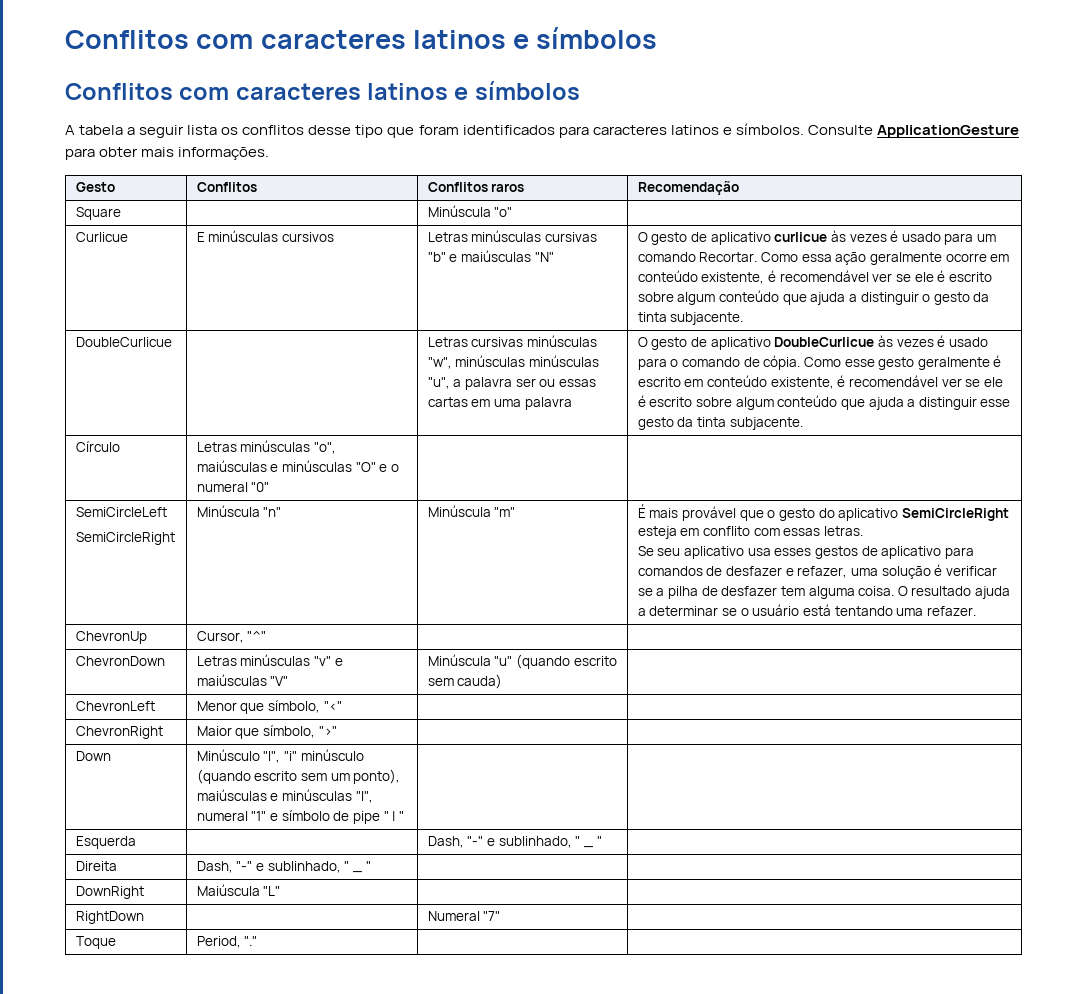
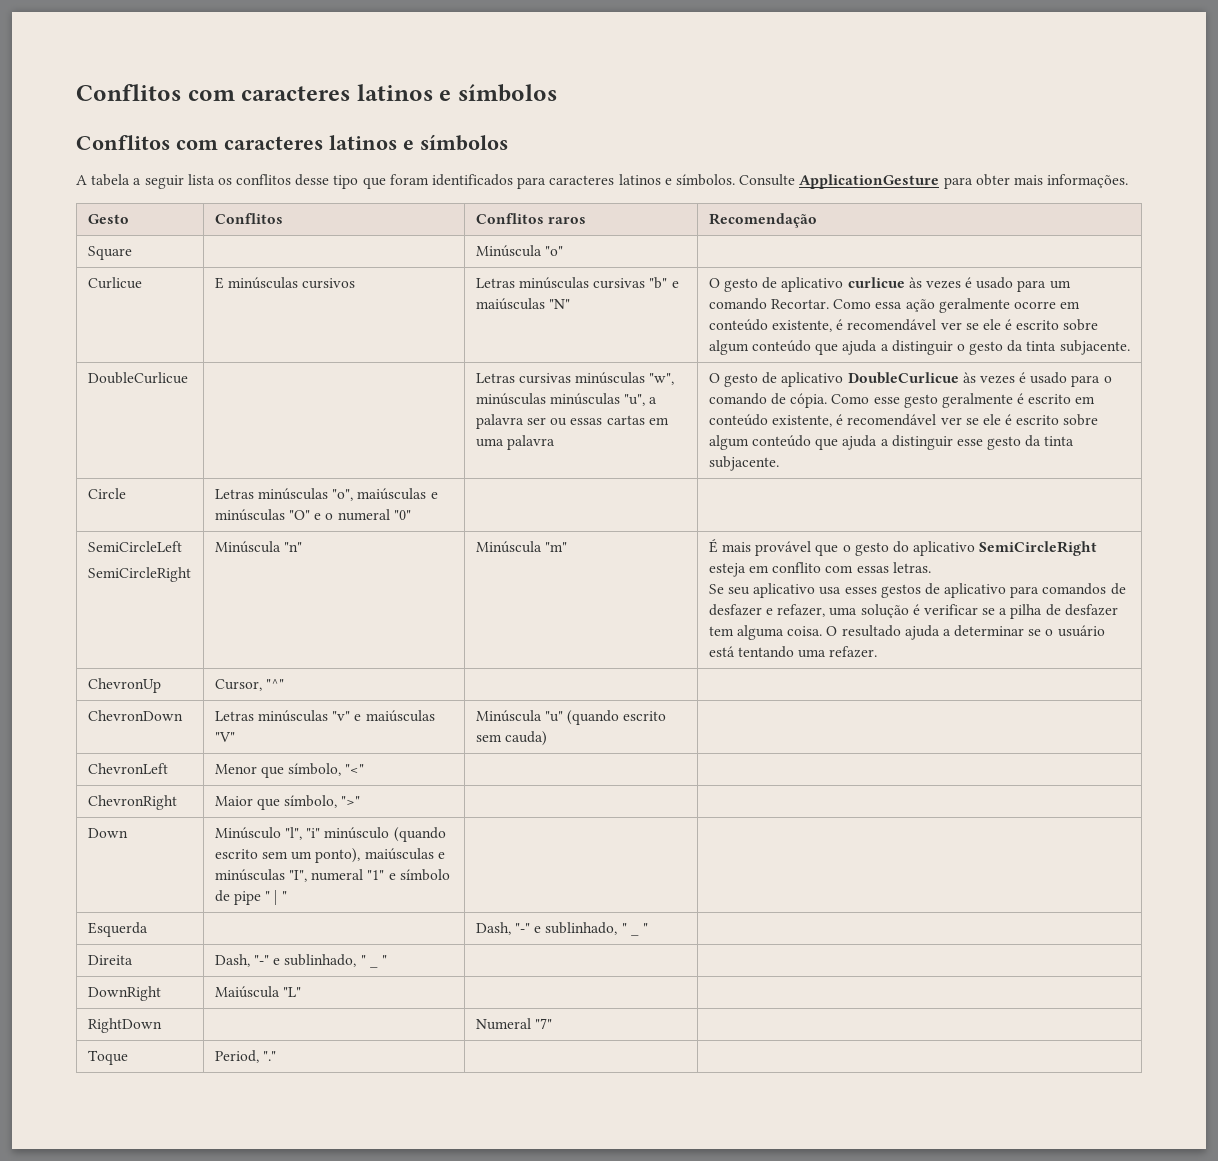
- Círculo | Letras minúsculas "o", maiúsculas e minúsculas "O" e o numeral "0" | |
+ Circle | Letras minúsculas "o", maiúsculas e minúsculas "O" e o numeral "0" | |

